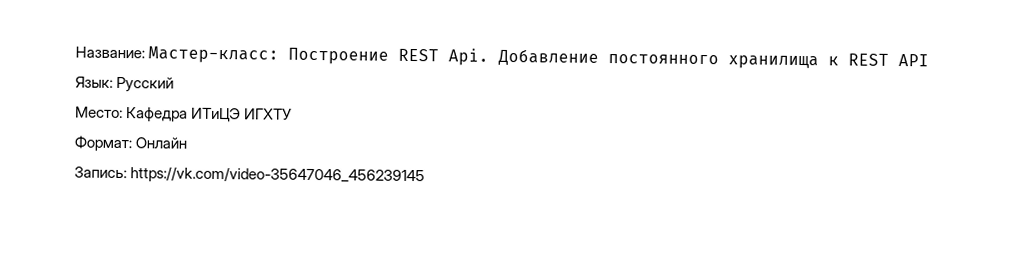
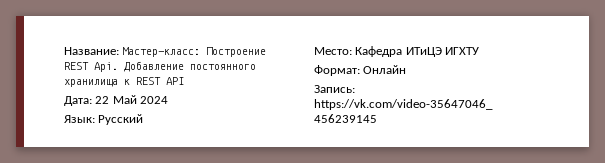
+ Дата: 22 Май 2024

